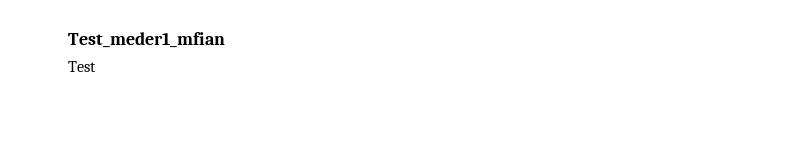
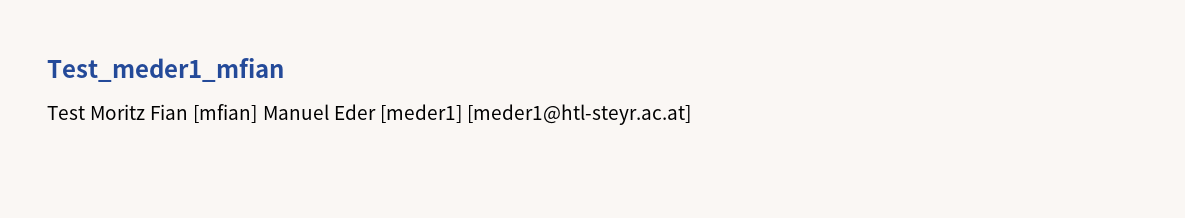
- Test
+ Test Moritz Fian [mfian] Manuel Eder [meder1] [meder1@htl-steyr.ac.at]

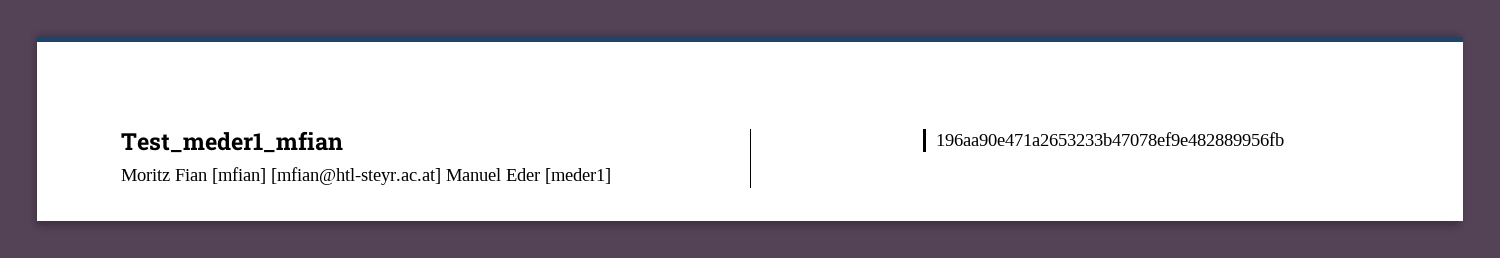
- Test Moritz Fian [mfian] Manuel Eder [meder1] [meder1@htl-steyr.ac.at]
+ Moritz Fian [mfian] [mfian@htl-steyr.ac.at] Manuel Eder [meder1]
+ 196aa90e471a2653233b47078ef9e482889956fb

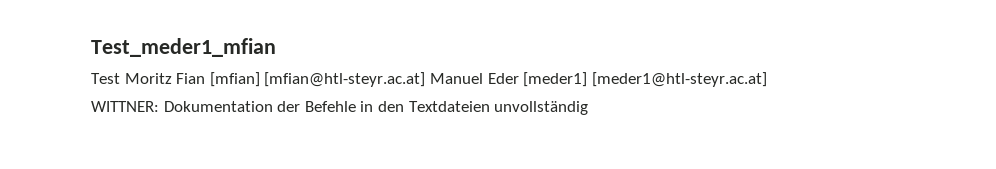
- Moritz Fian [mfian] [mfian@htl-steyr.ac.at] Manuel Eder [meder1]
- 196aa90e471a2653233b47078ef9e482889956fb
+ Test Moritz Fian [mfian] [mfian@htl-steyr.ac.at] Manuel Eder [meder1] [meder1@htl-steyr.ac.at]
+ WITTNER: Dokumentation der Befehle in den Textdateien unvollständig

